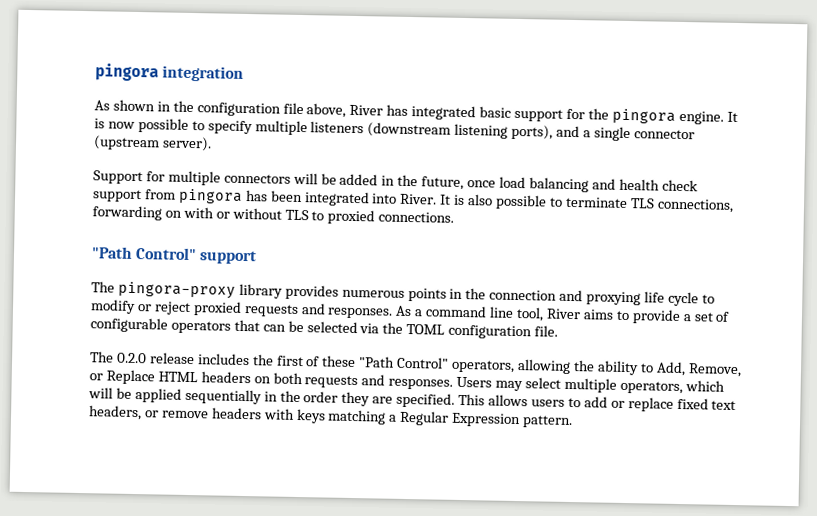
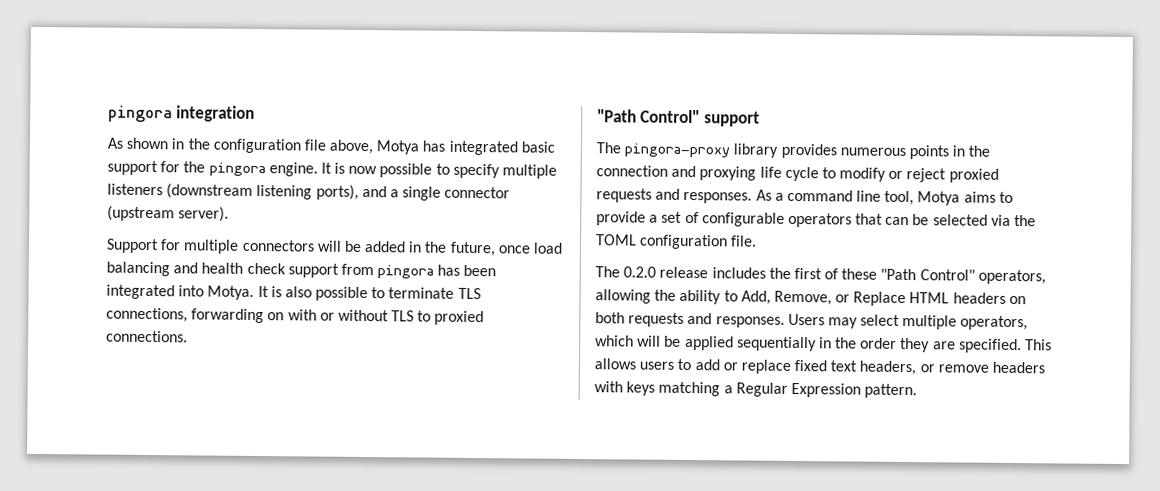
- As shown in the configuration file above, River has integrated basic support for the pingora engine.
+ As shown in the configuration file above, Motya has integrated basic support for the pingora engine.
- Support for multiple connectors will be added in the future, once load balancing and health check support from pingora has been integrated into River.
+ Support for multiple connectors will be added in the future, once load balancing and health check support from pingora has been integrated into Motya.
- As a command line tool, River aims to provide a set of configurable operators that can be selected via the TOML configuration file.
+ As a command line tool, Motya aims to provide a set of configurable operators that can be selected via the TOML configuration file.

